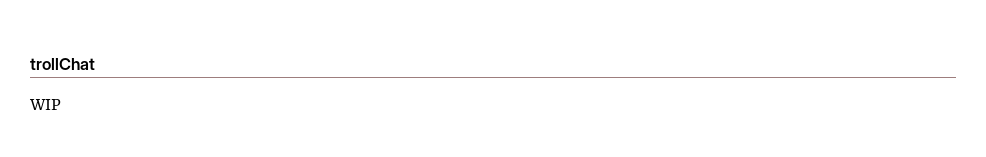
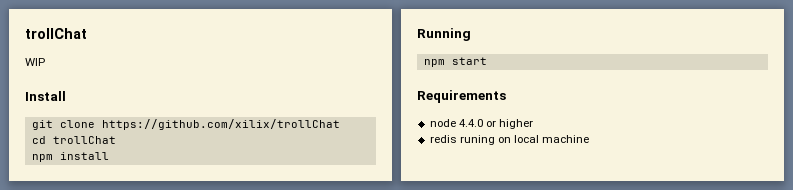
+ Install
+ git clone https://github.com/xilix/trollChat
+ cd trollChat
+ npm install
+ Running
+ npm start
+ Requirements
+ node 4.4.0 or higher
+ redis runing on local machine

